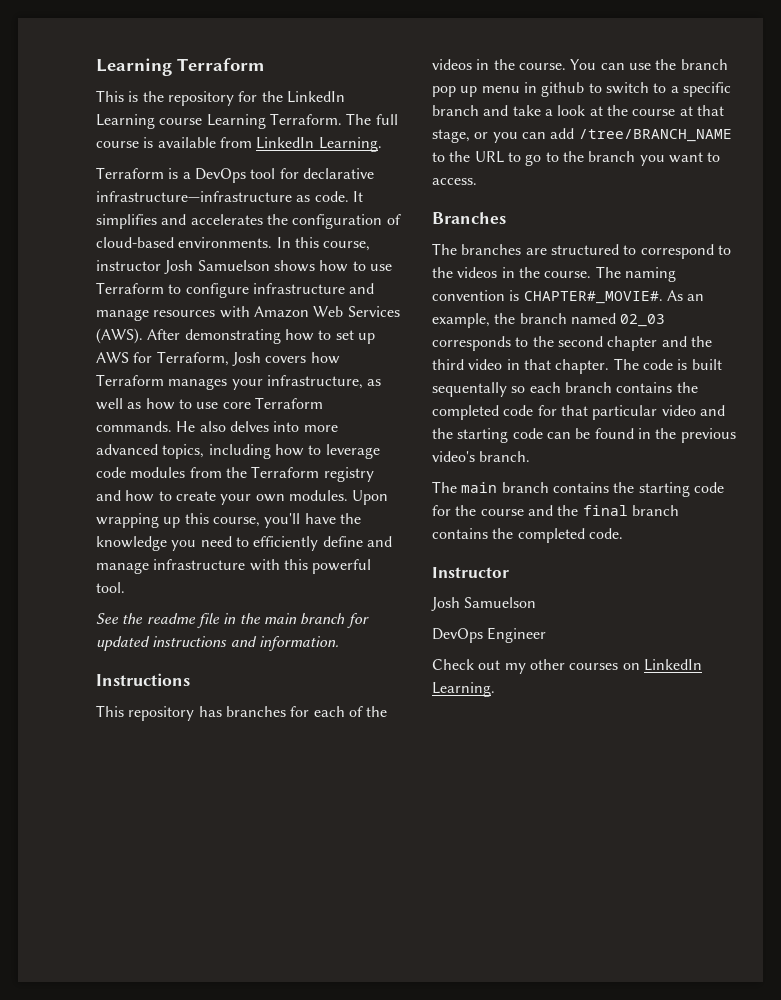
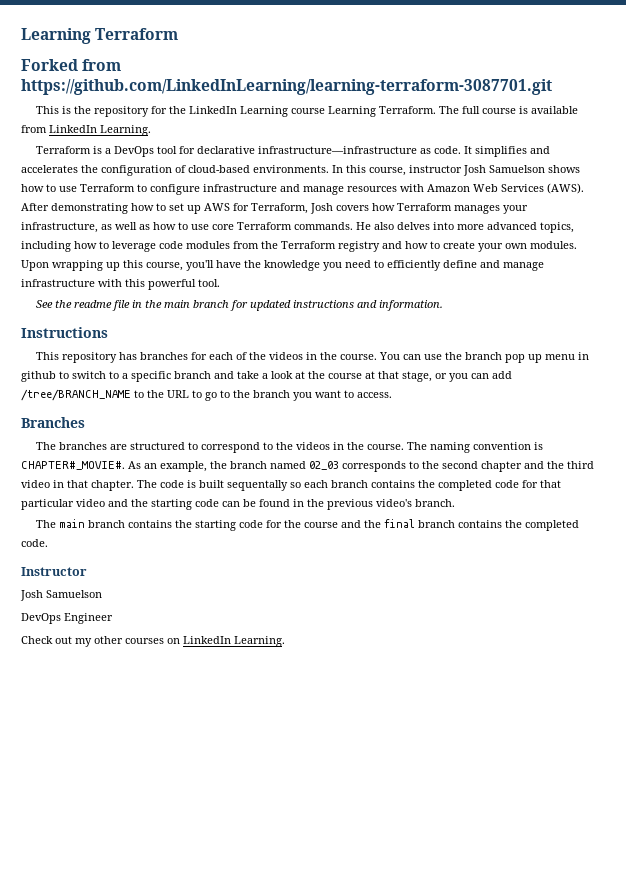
+ Forked from https://github.com/LinkedInLearning/learning-terraform-3087701.git

